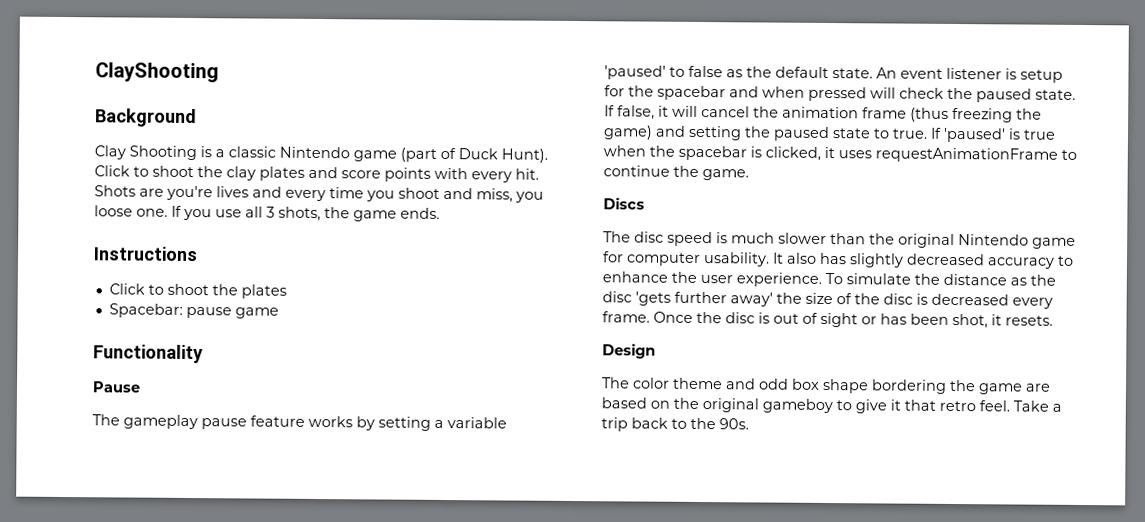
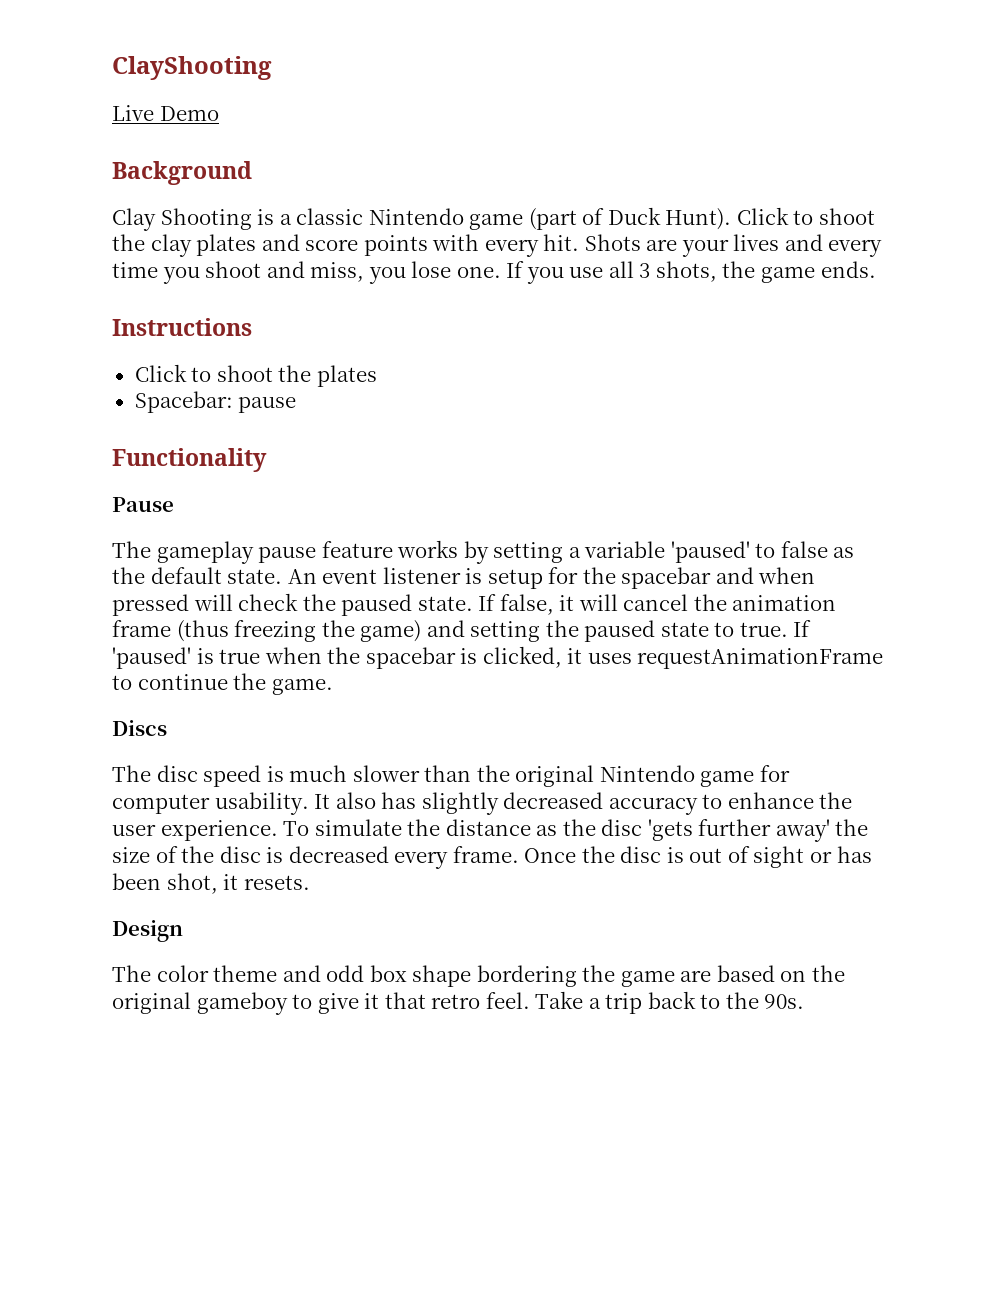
+ Live Demo
- Shots are you're lives and every time you shoot and miss, you loose one.
+ Shots are your lives and every time you shoot and miss, you lose one.
- Spacebar: pause game
+ Spacebar: pause

